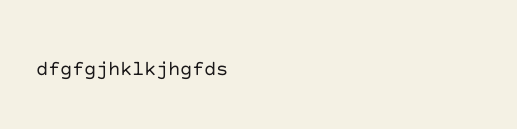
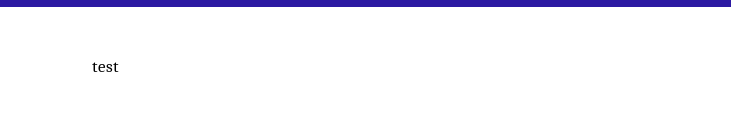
- dfgfgjhklkjhgfds
+ test

